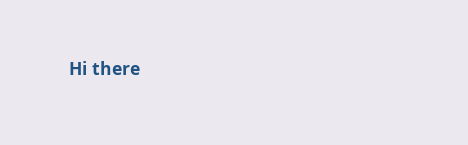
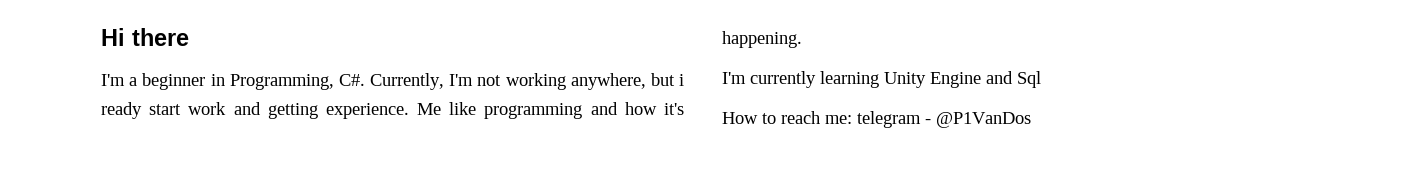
+ I'm a beginner in Programming, C#. Currently, I'm not working anywhere, but i ready start work and getting experience. Me like programming and how it's happening.
+ I'm currently learning Unity Engine and Sql
+ How to reach me: telegram - @P1VanDos

